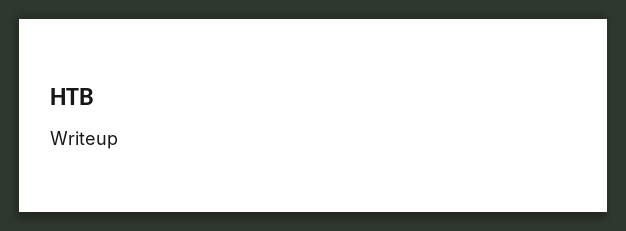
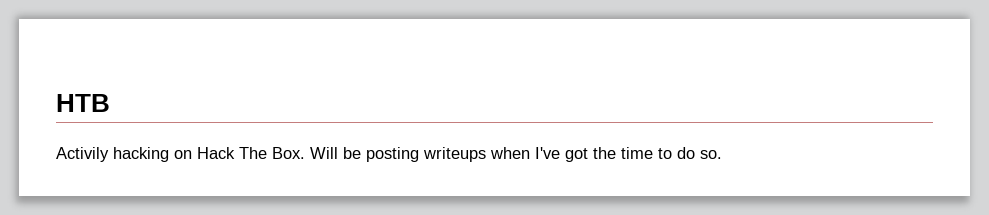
- Writeup
+ Activily hacking on Hack The Box. Will be posting writeups when I've got the time to do so.

